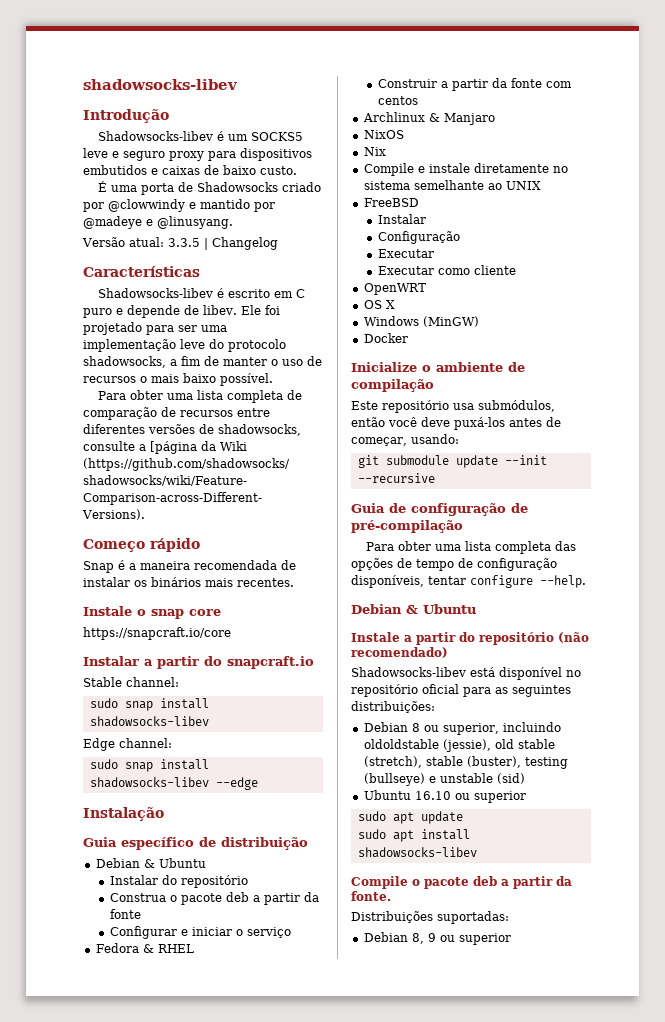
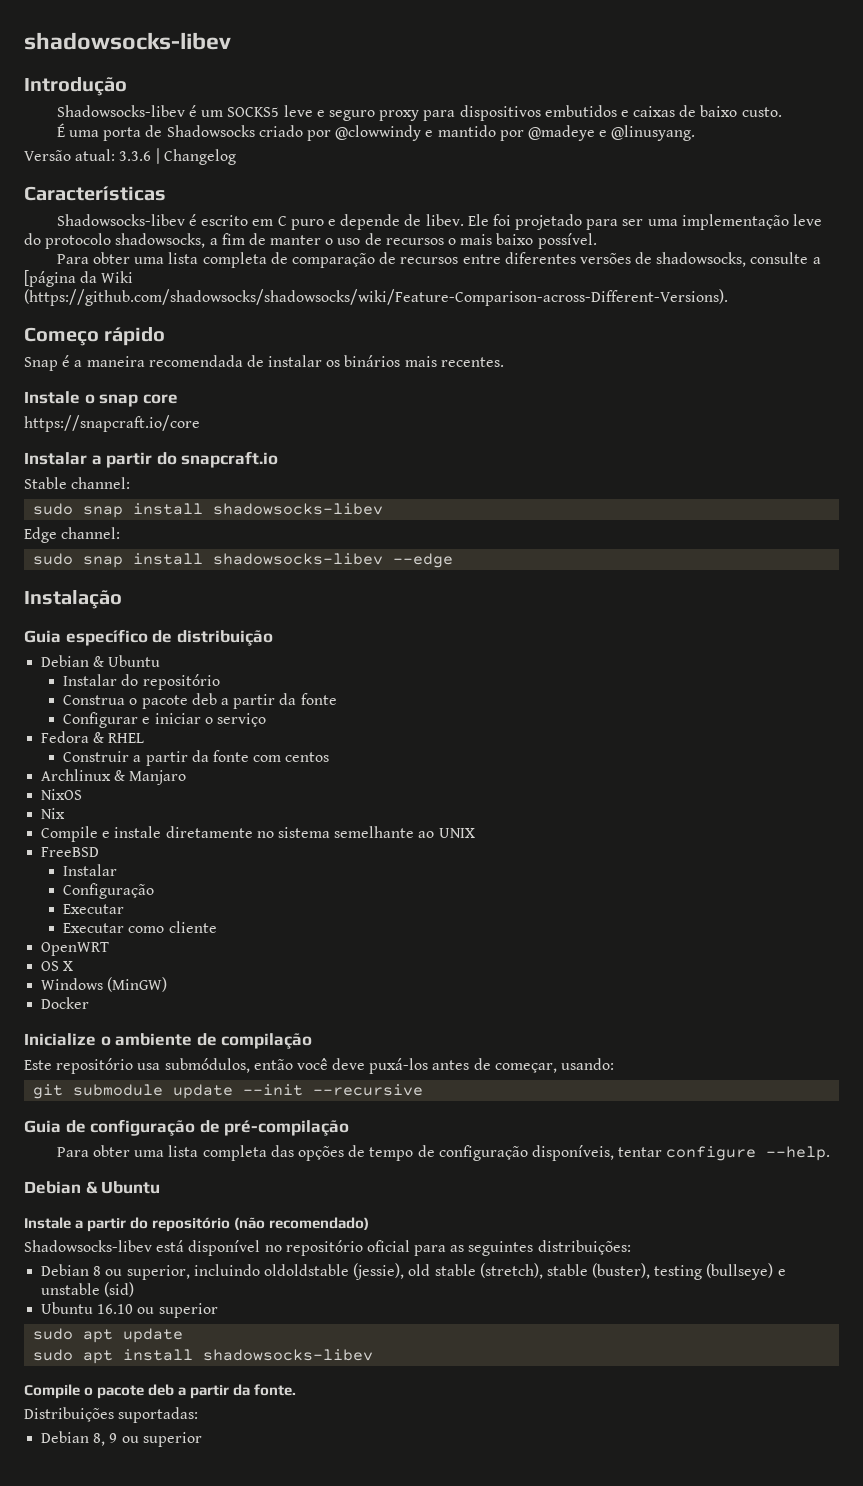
- Versão atual: 3.3.5 | Changelog
+ Versão atual: 3.3.6 | Changelog

